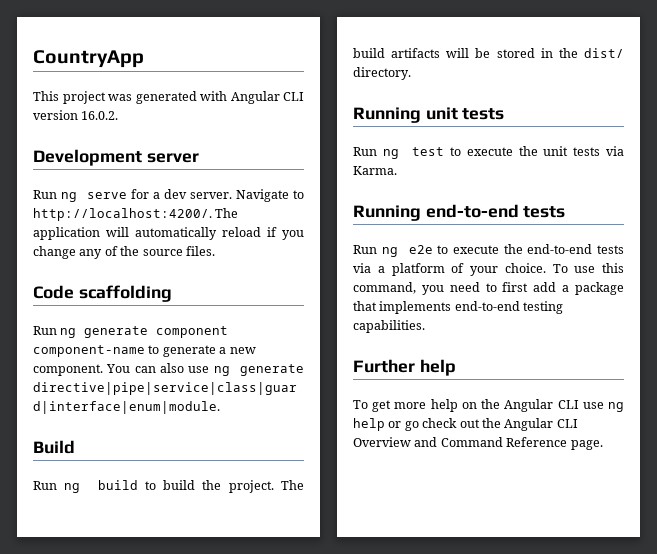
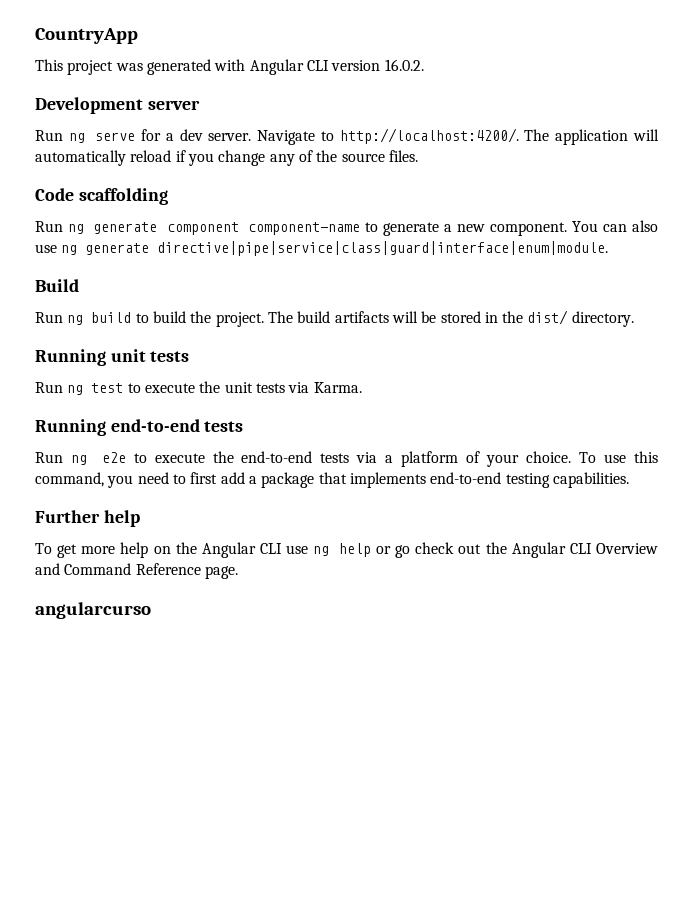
+ angularcurso

